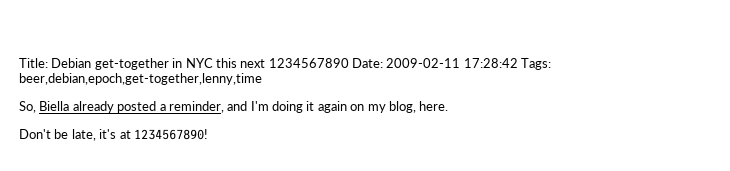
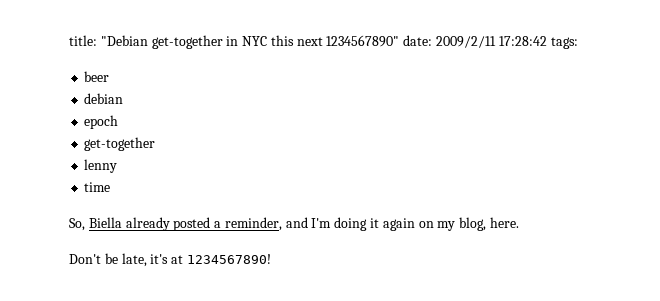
- Title: Debian get-together in NYC this next 1234567890 Date: 2009-02-11 17:28:42 Tags: beer,debian,epoch,get-together,lenny,time
+ title: "Debian get-together in NYC this next 1234567890" date: 2009/2/11 17:28:42 tags:
+ beer
+ debian
+ epoch
+ get-together
+ lenny
+ time

